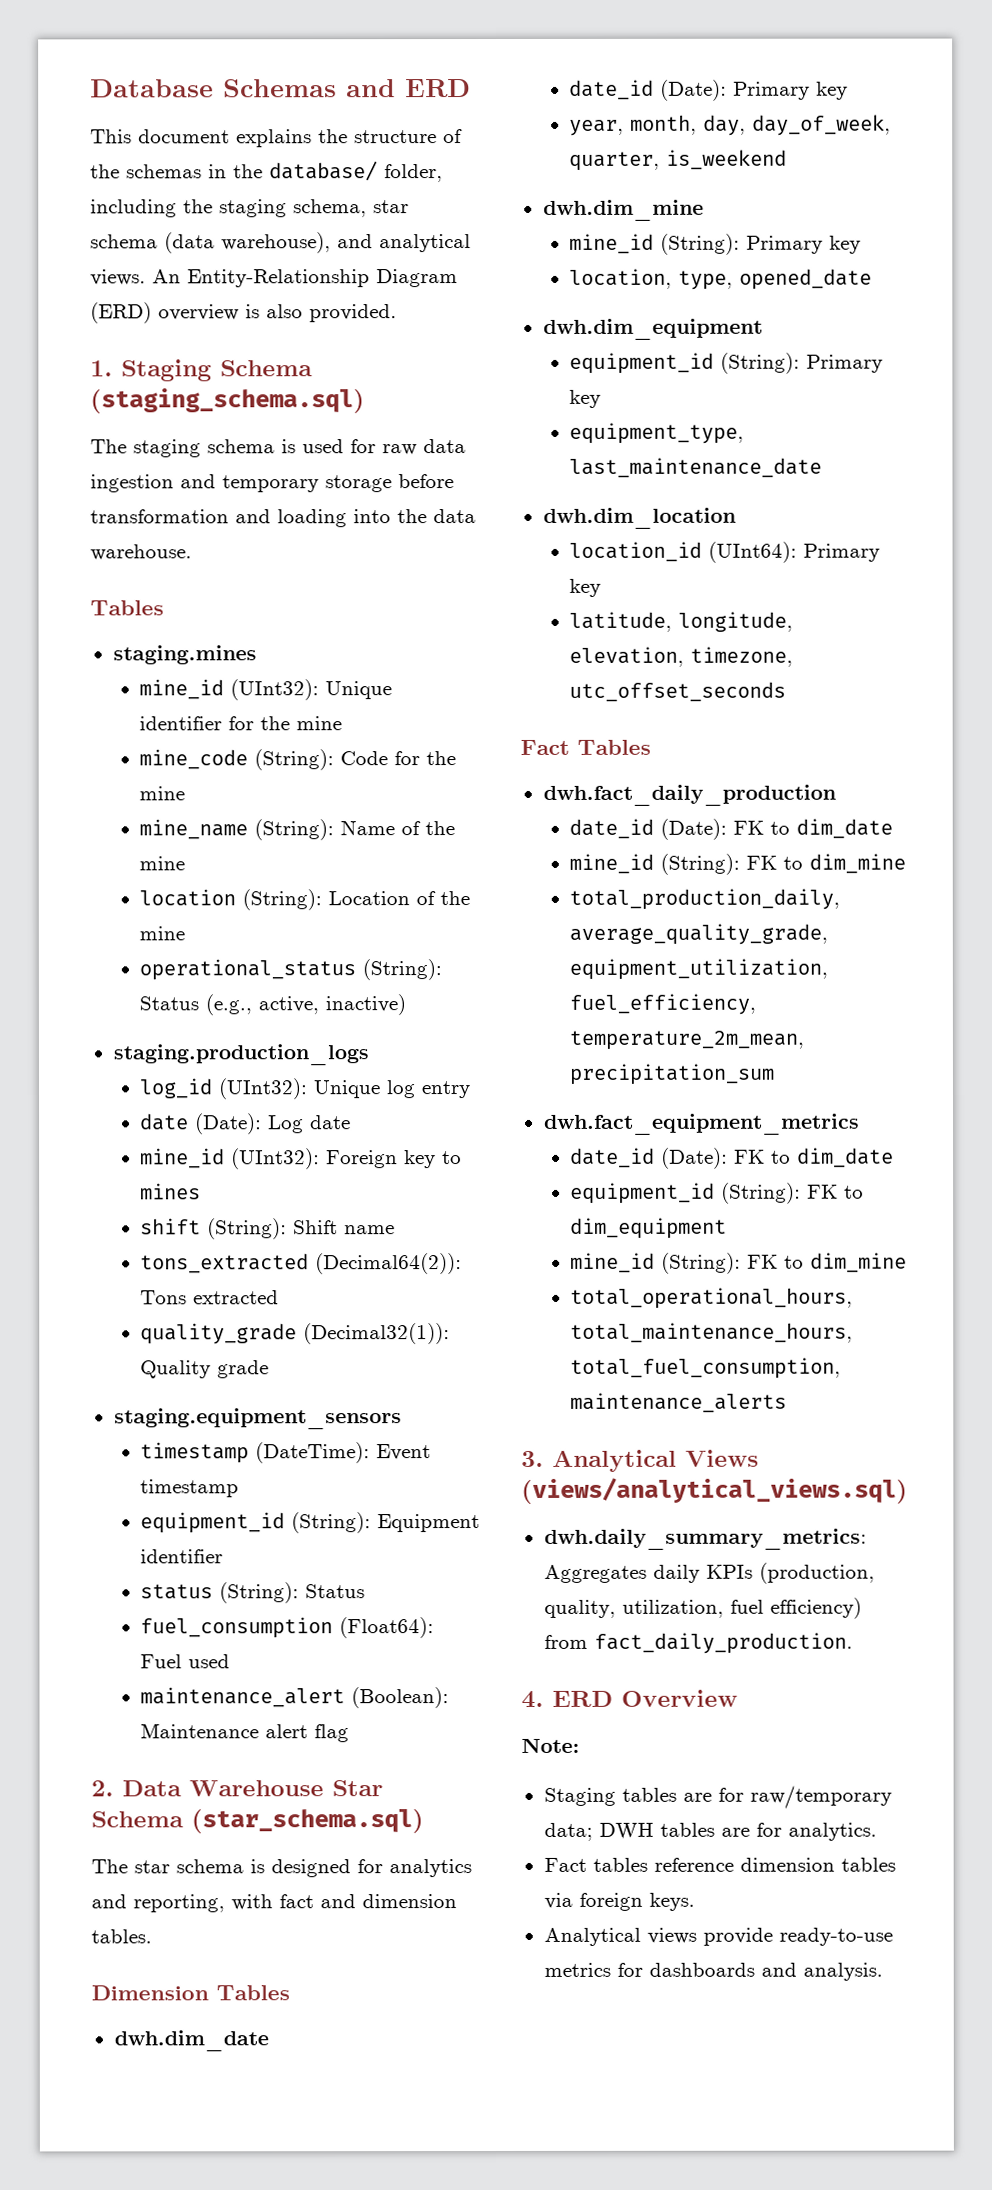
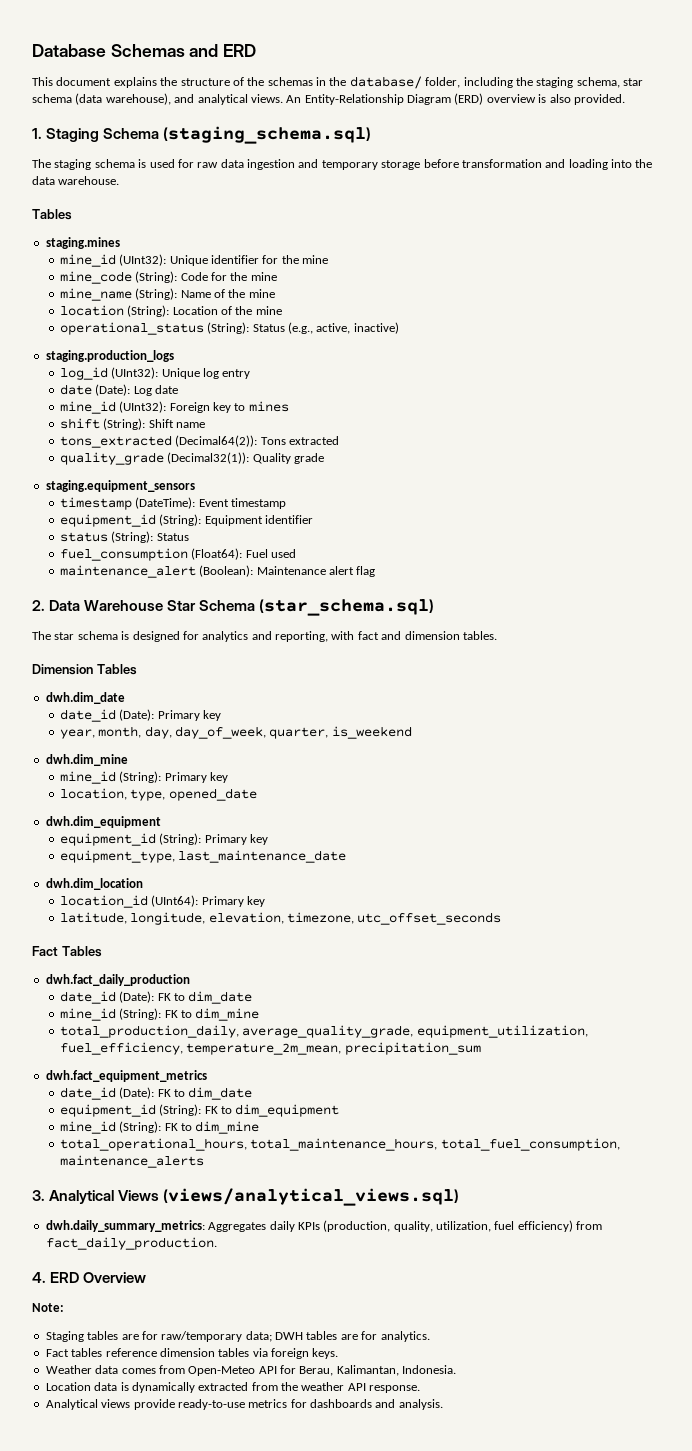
+ Weather data comes from Open-Meteo API for Berau, Kalimantan, Indonesia.
+ Location data is dynamically extracted from the weather API response.

